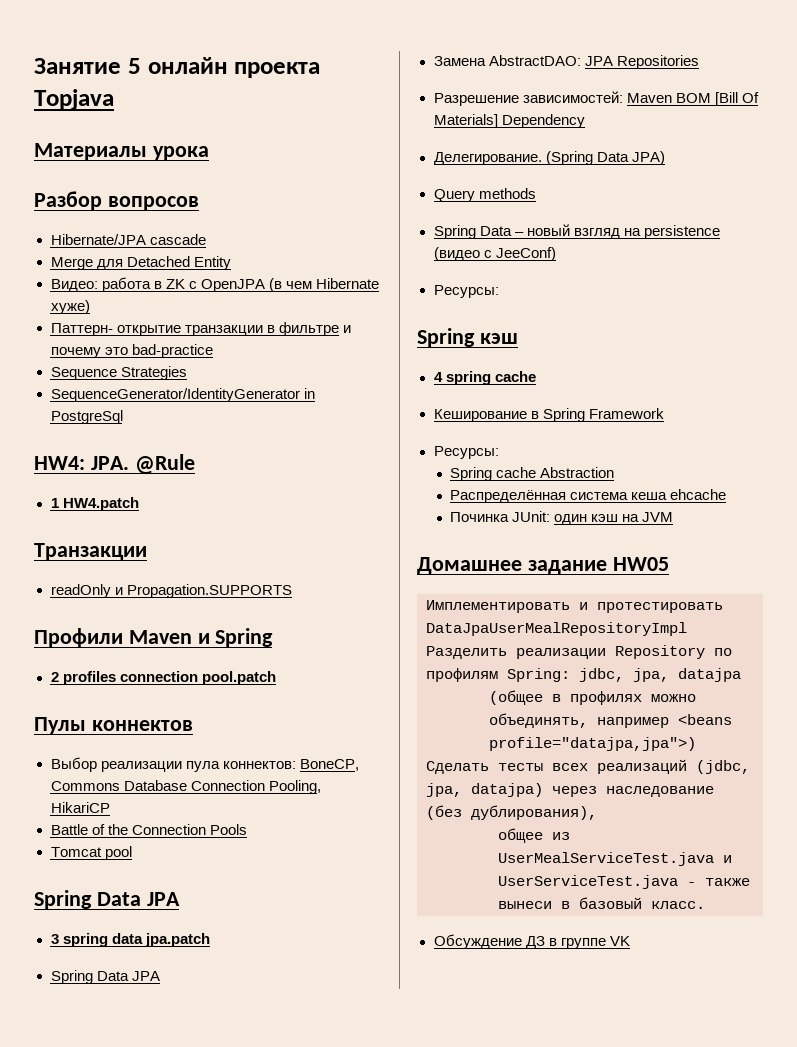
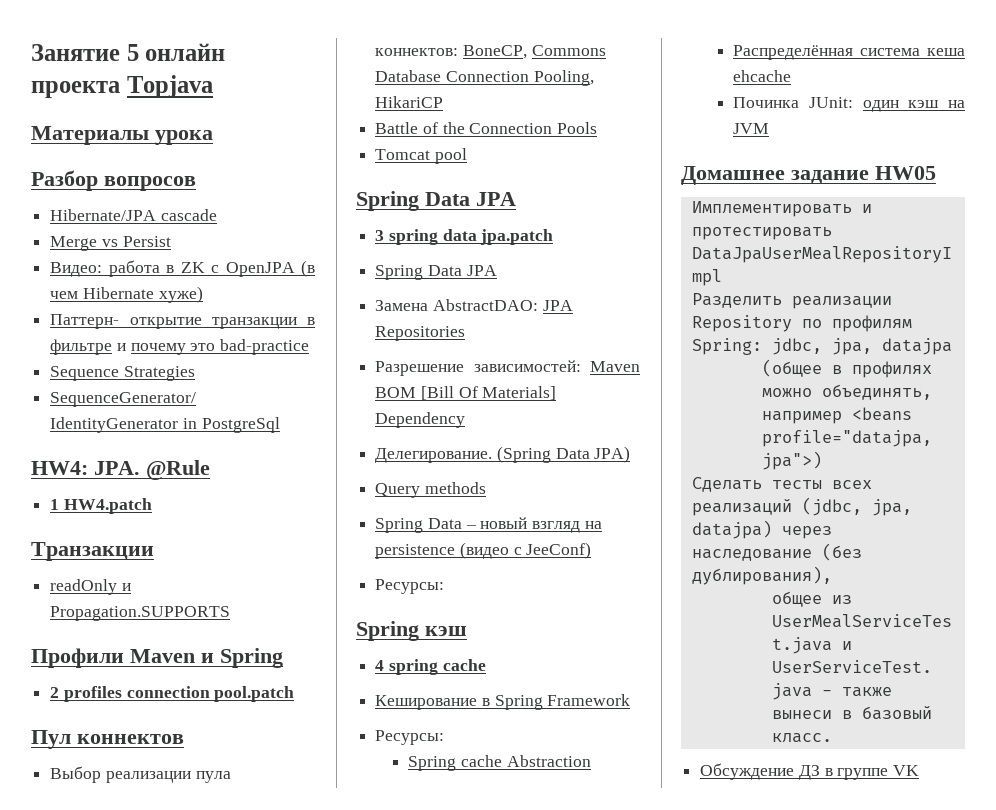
- Merge для Detached Entity
+ Merge vs Persist
- Пулы коннектов
+ Пул коннектов

